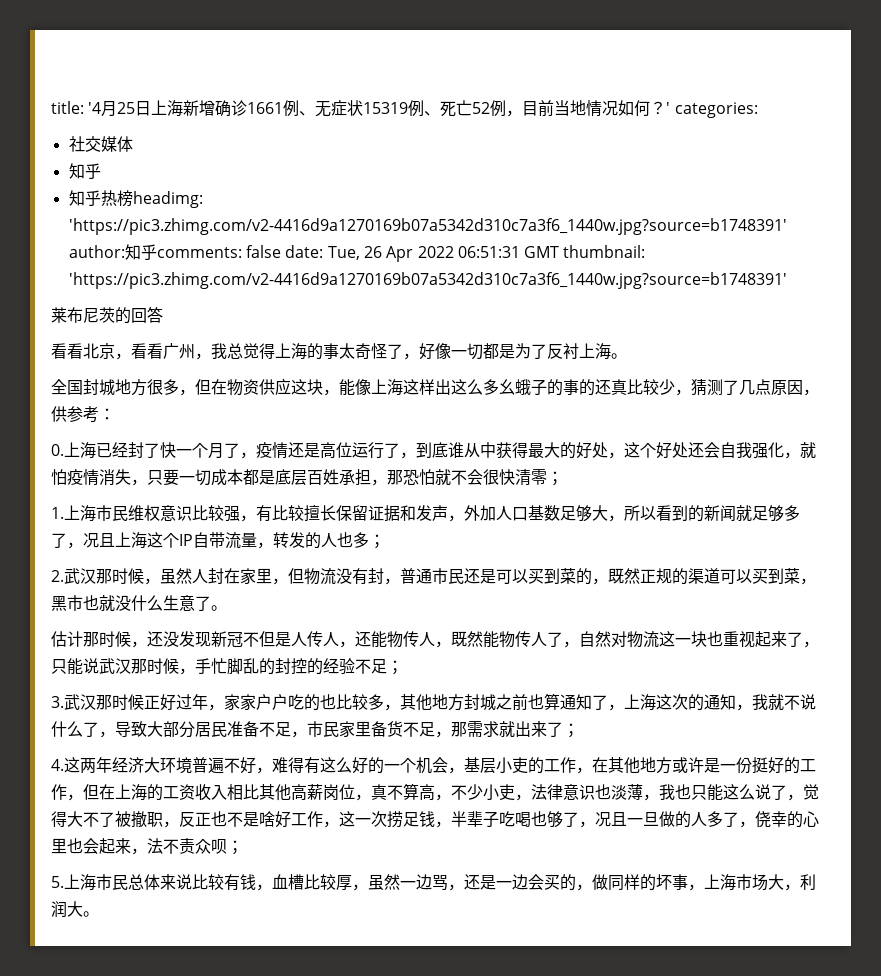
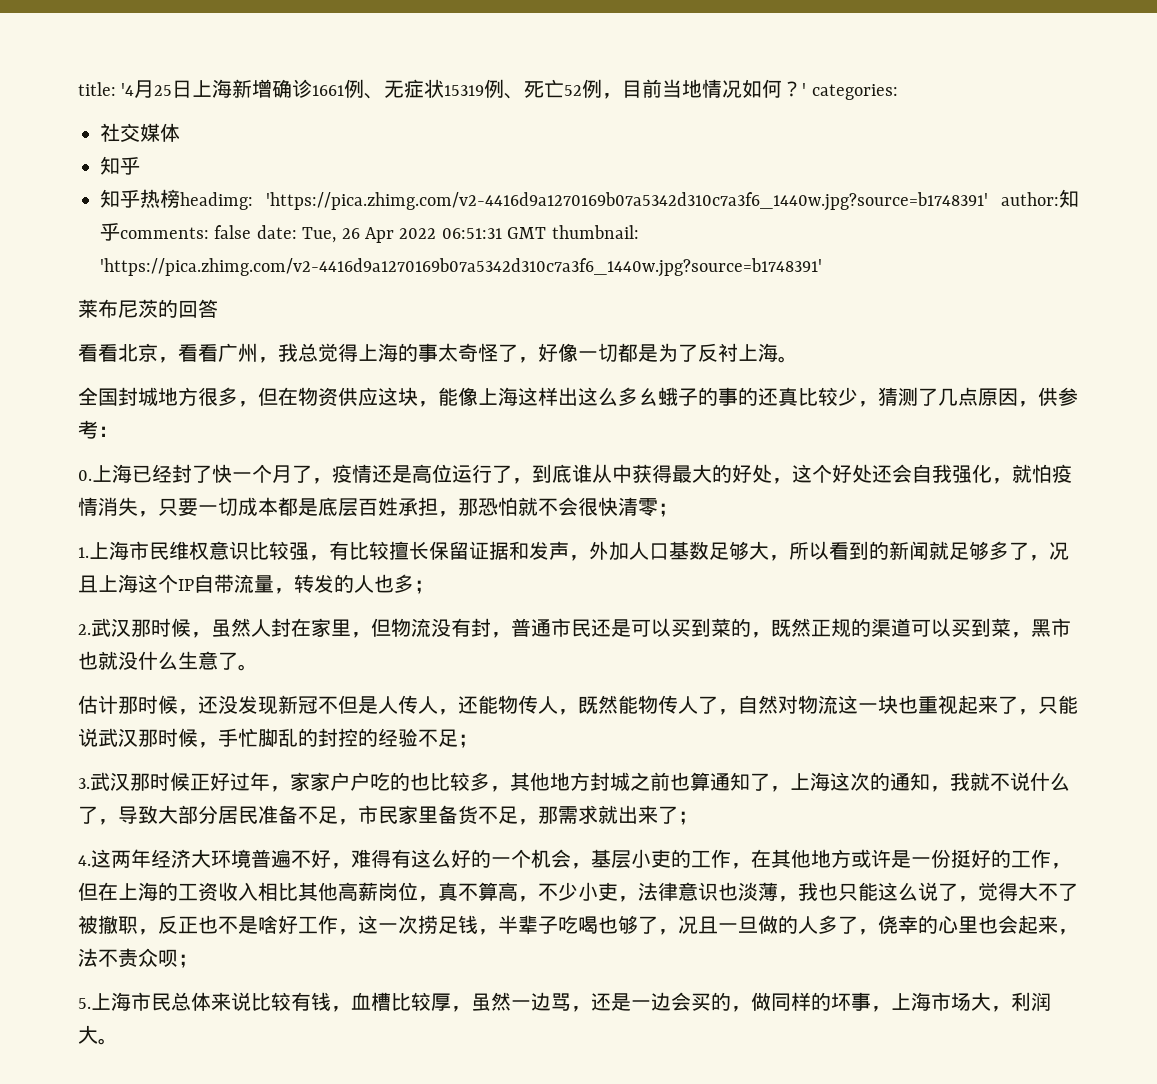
- 知乎热榜headimg: 'https://pic3.zhimg.com/v2-4416d9a1270169b07a5342d310c7a3f6_1440w.jpg?source=b1748391' author:知乎comments: false date: Tue, 26 Apr 2022 06:51:31 GMT thumbnail: 'https://pic3.zhimg.com/v2-4416d9a1270169b07a5342d310c7a3f6_1440w.jpg?source=b1748391'
+ 知乎热榜headimg: 'https://pica.zhimg.com/v2-4416d9a1270169b07a5342d310c7a3f6_1440w.jpg?source=b1748391' author:知乎comments: false date: Tue, 26 Apr 2022 06:51:31 GMT thumbnail: 'https://pica.zhimg.com/v2-4416d9a1270169b07a5342d310c7a3f6_1440w.jpg?source=b1748391'

